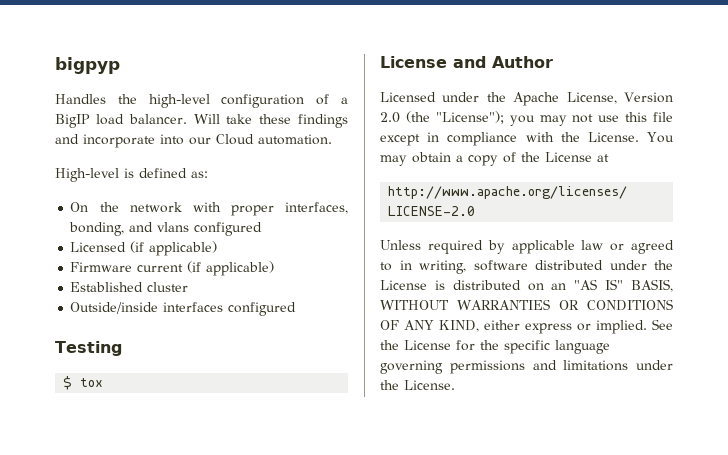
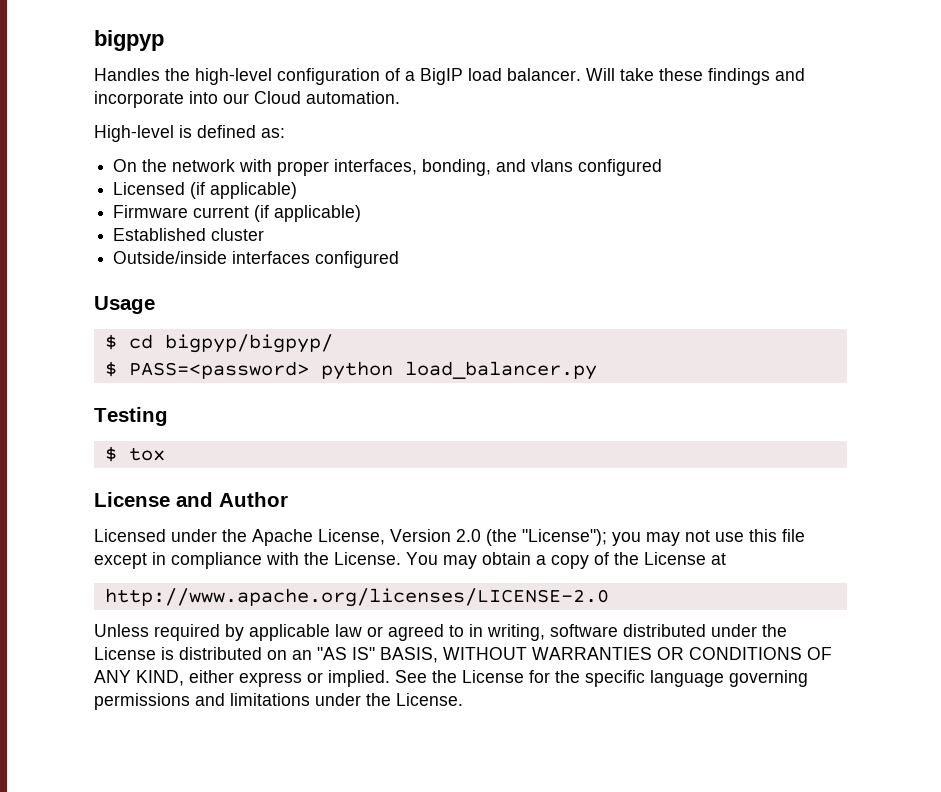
+ Usage
+ $ cd bigpyp/bigpyp/
+ $ PASS=<password> python load_balancer.py

